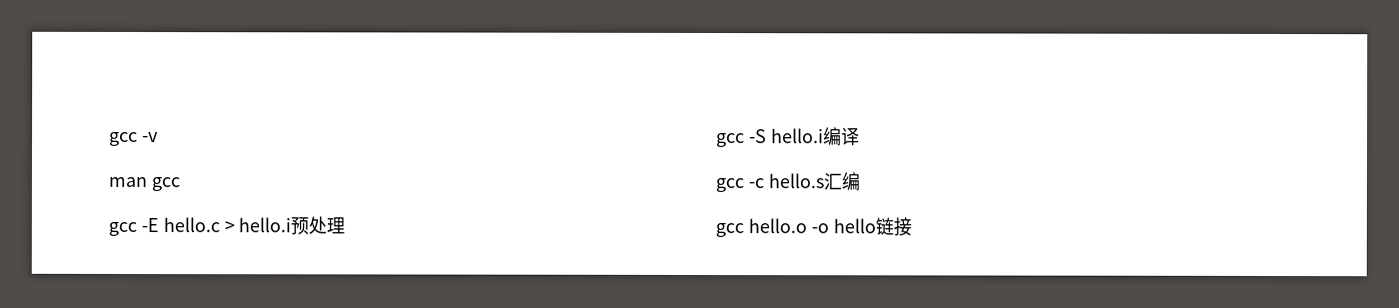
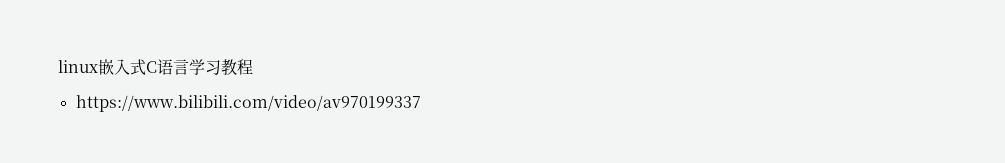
- gcc -v
- man gcc
- gcc -E hello.c > hello.i预处理
- gcc -S hello.i编译
- gcc -c hello.s汇编
- gcc hello.o -o hello链接
+ linux嵌入式C语言学习教程
+ https://www.bilibili.com/video/av970199337

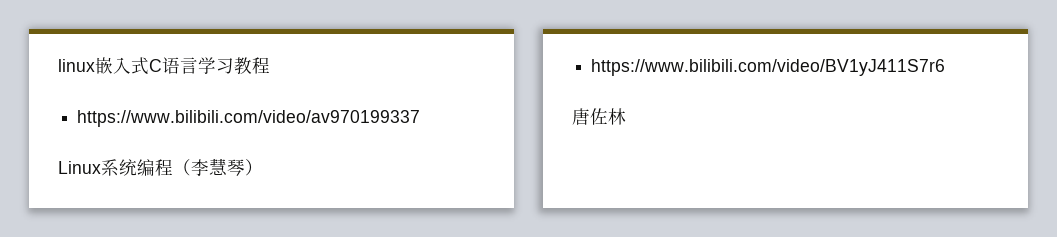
+ Linux系统编程（李慧琴）
+ https://www.bilibili.com/video/BV1yJ411S7r6
+ 唐佐林

